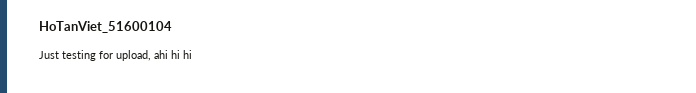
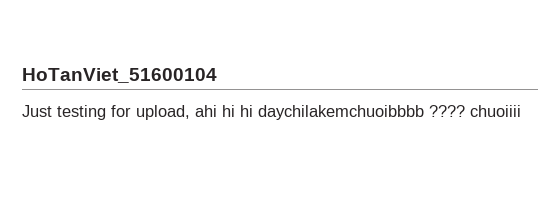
- Just testing for upload, ahi hi hi
+ Just testing for upload, ahi hi hi daychilakemchuoibbbb ???? chuoiiii

